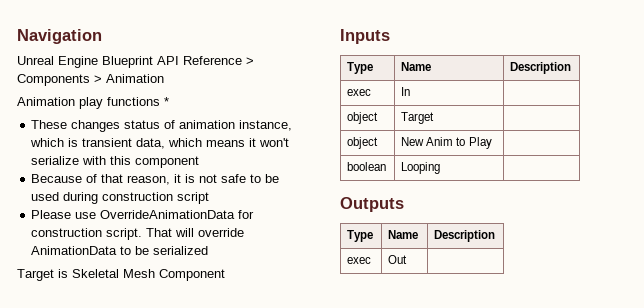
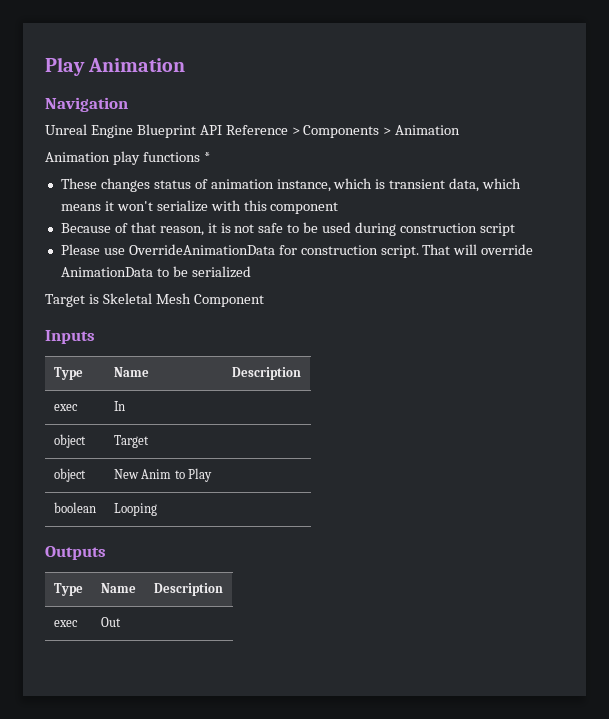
+ Play Animation

